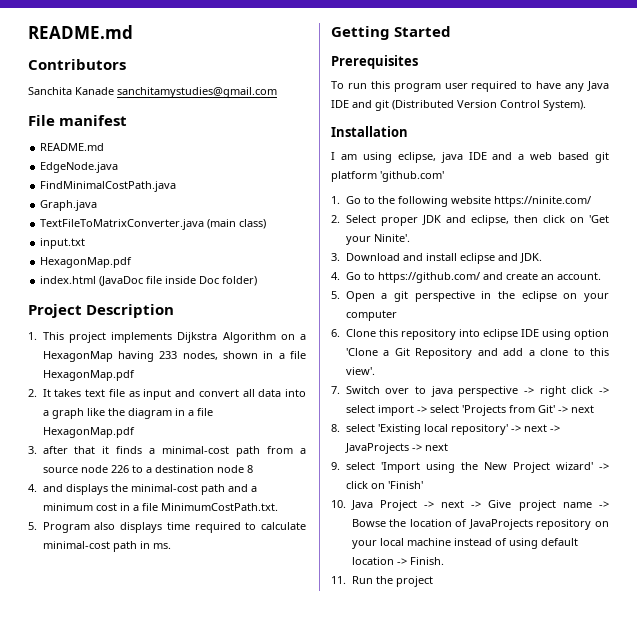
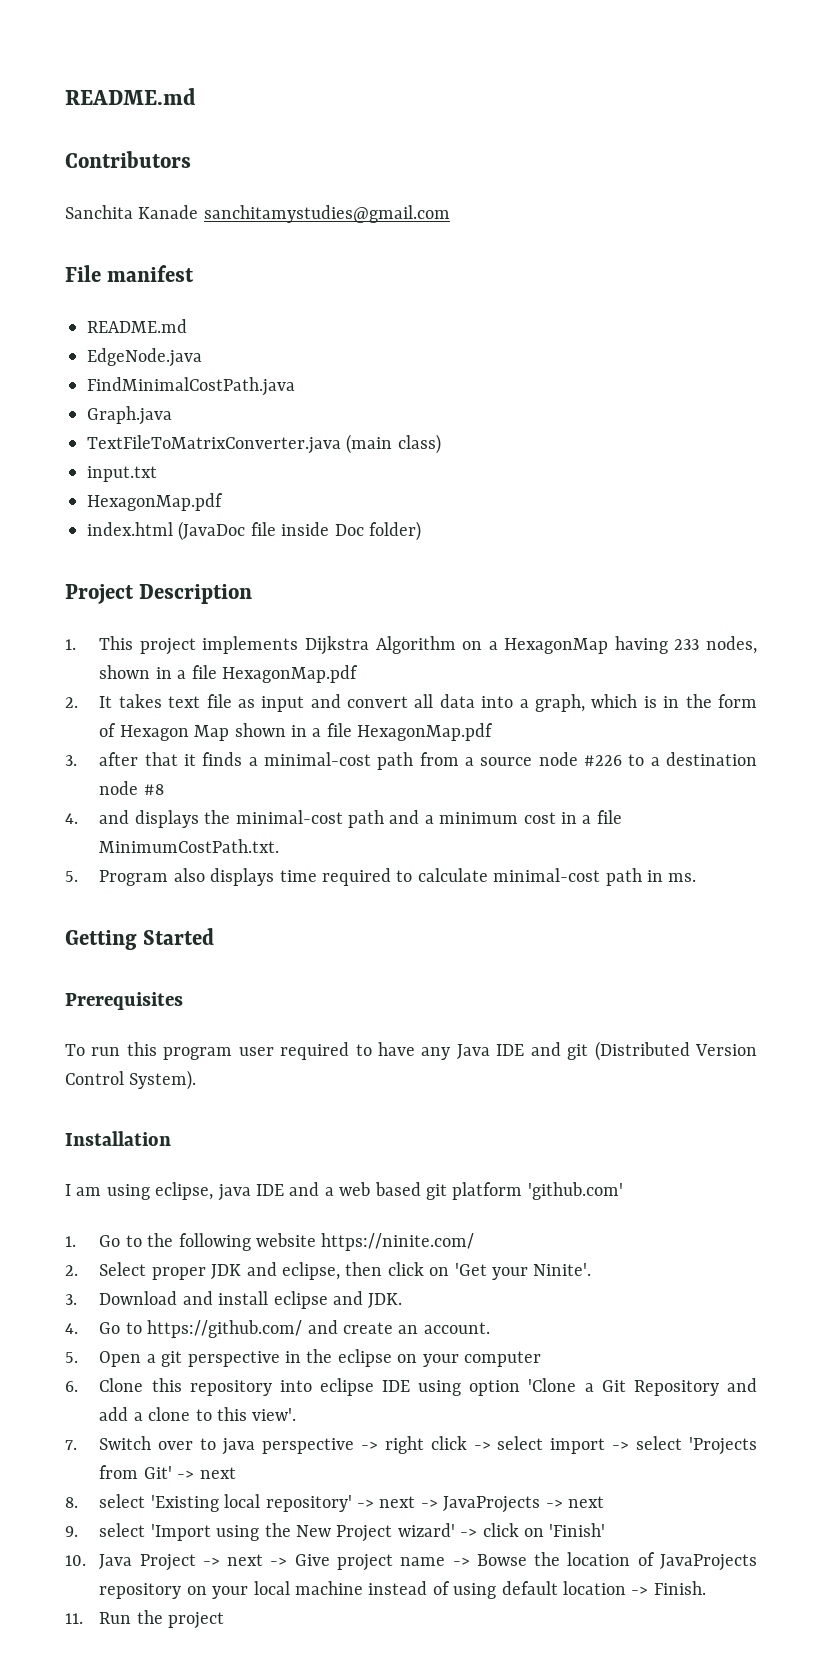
- 2. It takes text file as input and convert all data into a graph like the diagram in a file HexagonMap.pdf
+ 2. It takes text file as input and convert all data into a graph, which is in the form of Hexagon Map shown in a file HexagonMap.pdf
- 3. after that it finds a minimal-cost path from a source node 226 to a destination node 8
+ 3. after that it finds a minimal-cost path from a source node #226 to a destination node #8

